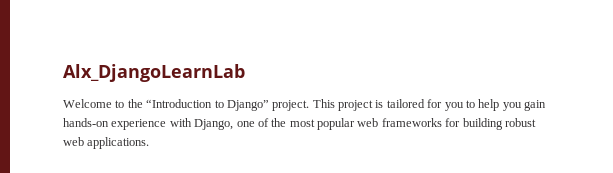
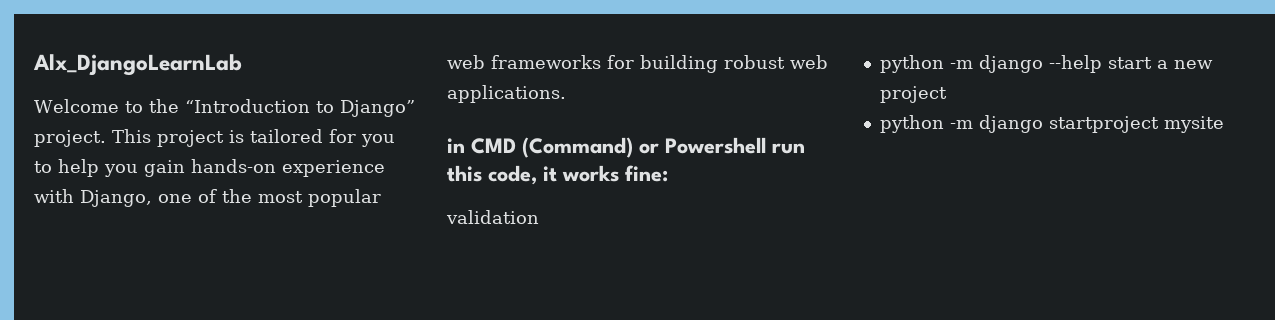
+ in CMD (Command) or Powershell run this code, it works fine:
+ validation
+ python -m django --help start a new project
+ python -m django startproject mysite

